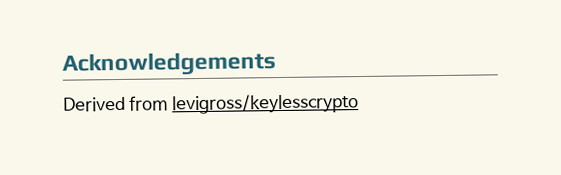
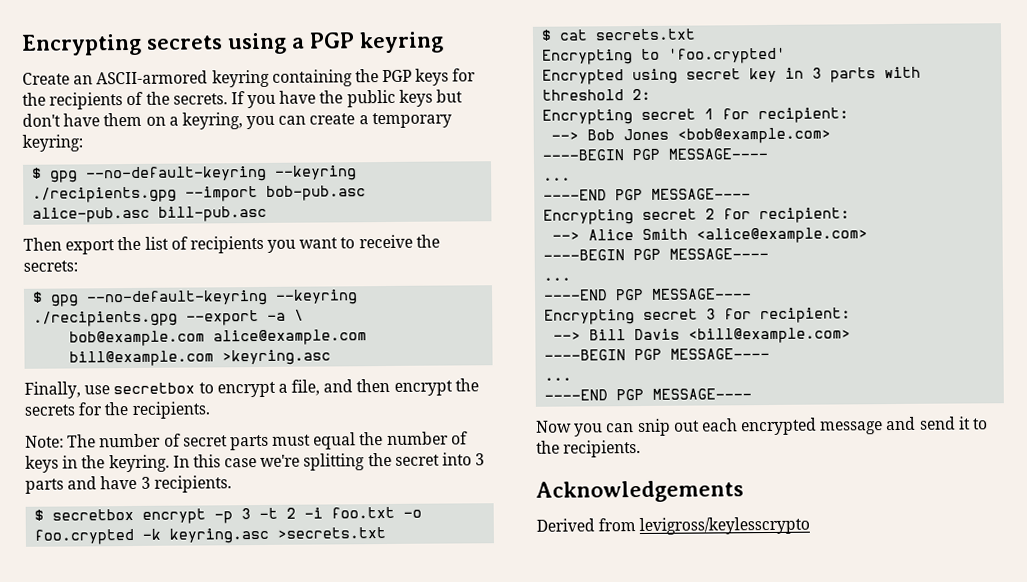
+ Encrypting secrets using a PGP keyring
+ Create an ASCII-armored keyring containing the PGP keys for the recipients of the secrets. If you have the public keys but don't have them on a keyring, you can create a temporary keyring:
+ $ gpg --no-default-keyring --keyring ./recipients.gpg --import bob-pub.asc alice-pub.asc bill-pub.asc
+ Then export the list of recipients you want to receive the secrets:
+ $ gpg --no-default-keyring --keyring ./recipients.gpg --export -a \
+ bob@example.com alice@example.com bill@example.com >keyring.asc
+ Finally, use secretbox to encrypt a file, and then encrypt the secrets for the recipients.
+ Note: The number of secret parts must equal the number of keys in the keyring. In this case we're splitting the secret into 3 parts and have 3 recipients.
+ $ secretbox encrypt -p 3 -t 2 -i foo.txt -o foo.crypted -k keyring.asc >secrets.txt
+ $ cat secrets.txt
+ Encrypting to 'foo.crypted'
+ Encrypted using secret key in 3 parts with threshold 2:
+ Encrypting secret 1 for recipient:
+ --> Bob Jones <bob@example.com>
+ ----BEGIN PGP MESSAGE----
+ ...
+ ----END PGP MESSAGE----
+ Encrypting secret 2 for recipient:
+ --> Alice Smith <alice@example.com>
+ ----BEGIN PGP MESSAGE----
+ ...
+ ----END PGP MESSAGE----
+ Encrypting secret 3 for recipient:
+ --> Bill Davis <bill@example.com>
+ ----BEGIN PGP MESSAGE----
+ ...
+ ----END PGP MESSAGE----
+ Now you can snip out each encrypted message and send it to the recipients.

